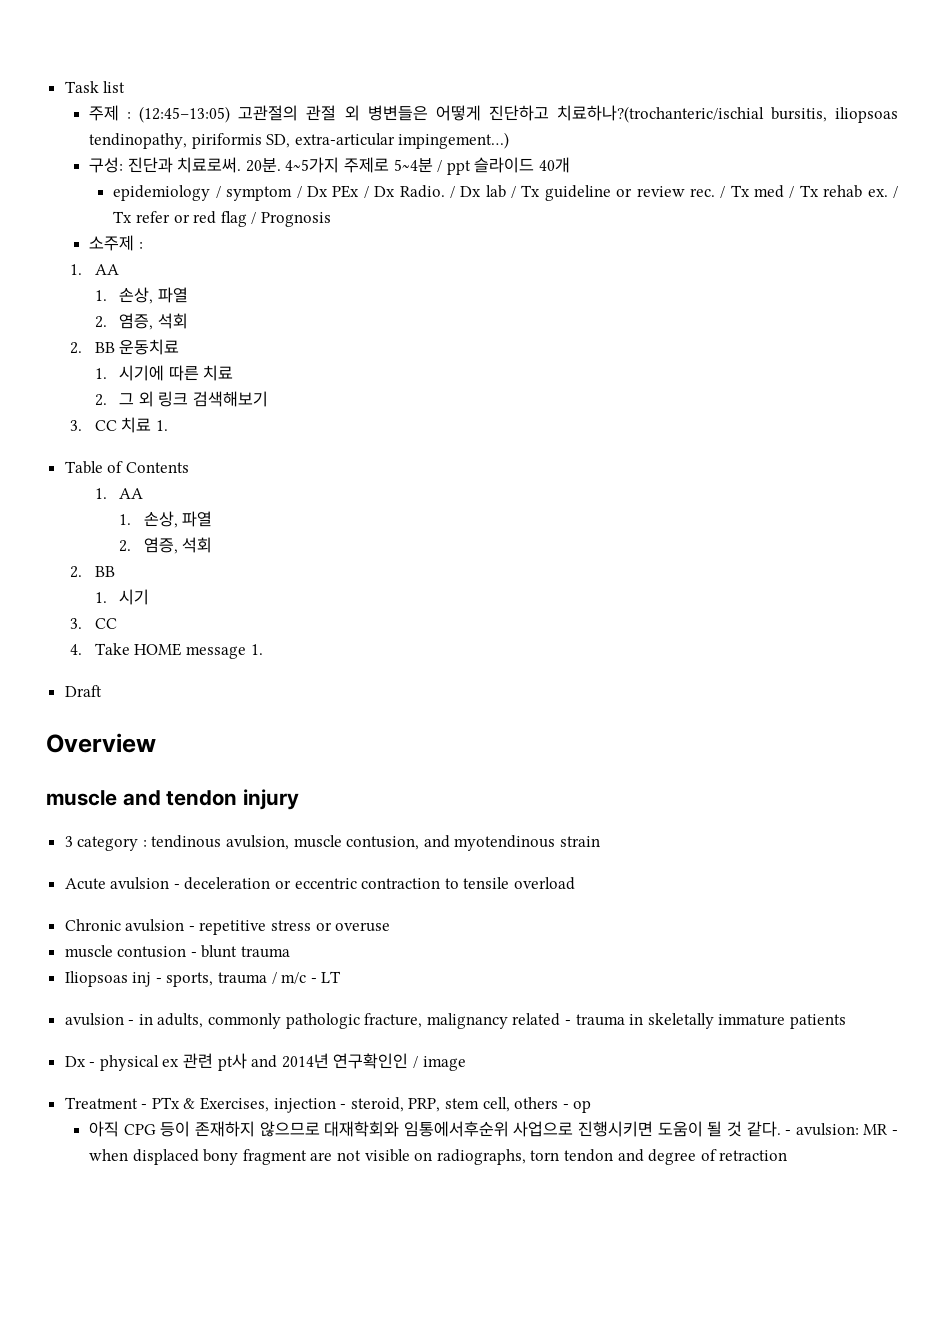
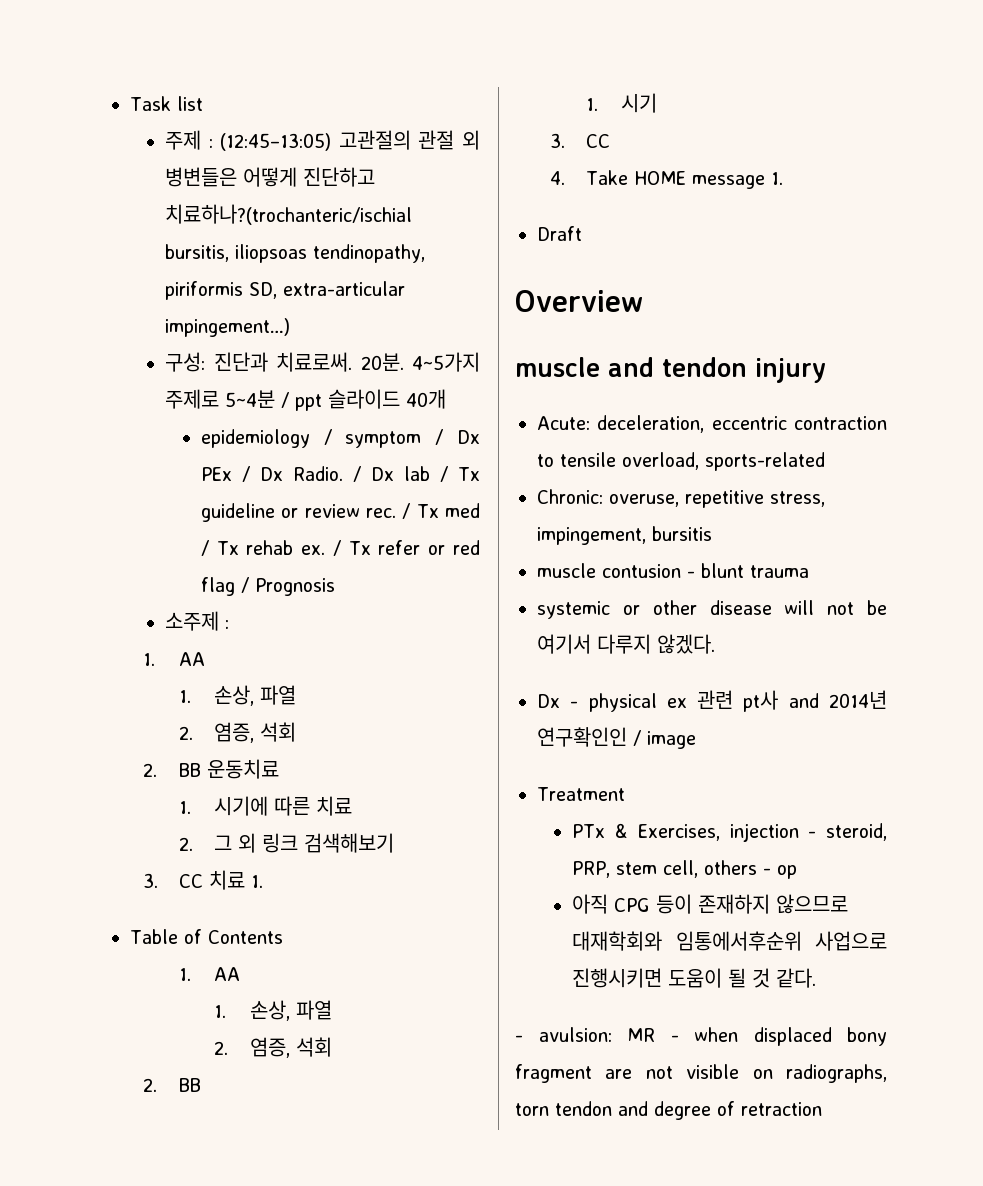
- 3 category : tendinous avulsion, muscle contusion, and myotendinous strain
- Acute avulsion - deceleration or eccentric contraction to tensile overload
- Chronic avulsion - repetitive stress or overuse
+ Acute: deceleration, eccentric contraction to tensile overload, sports-related
+ Chronic: overuse, repetitive stress, impingement, bursitis
- Iliopsoas inj - sports, trauma / m/c - LT
- avulsion - in adults, commonly pathologic fracture, malignancy related - trauma in skeletally immature patients
+ systemic or other disease will not be 여기서 다루지 않겠다.
- Treatment - PTx & Exercises, injection - steroid, PRP, stem cell, others - op
+ Treatment
+ PTx & Exercises, injection - steroid, PRP, stem cell, others - op
- 아직 CPG 등이 존재하지 않으므로 대재학회와 임통에서후순위 사업으로 진행시키면 도움이 될 것 같다. - avulsion: MR - when displaced bony fragment are not visible on radiographs, torn tendon and degree of retraction
+ 아직 CPG 등이 존재하지 않으므로 대재학회와 임통에서후순위 사업으로 진행시키면 도움이 될 것 같다.
+ - avulsion: MR - when displaced bony fragment are not visible on radiographs, torn tendon and degree of retraction

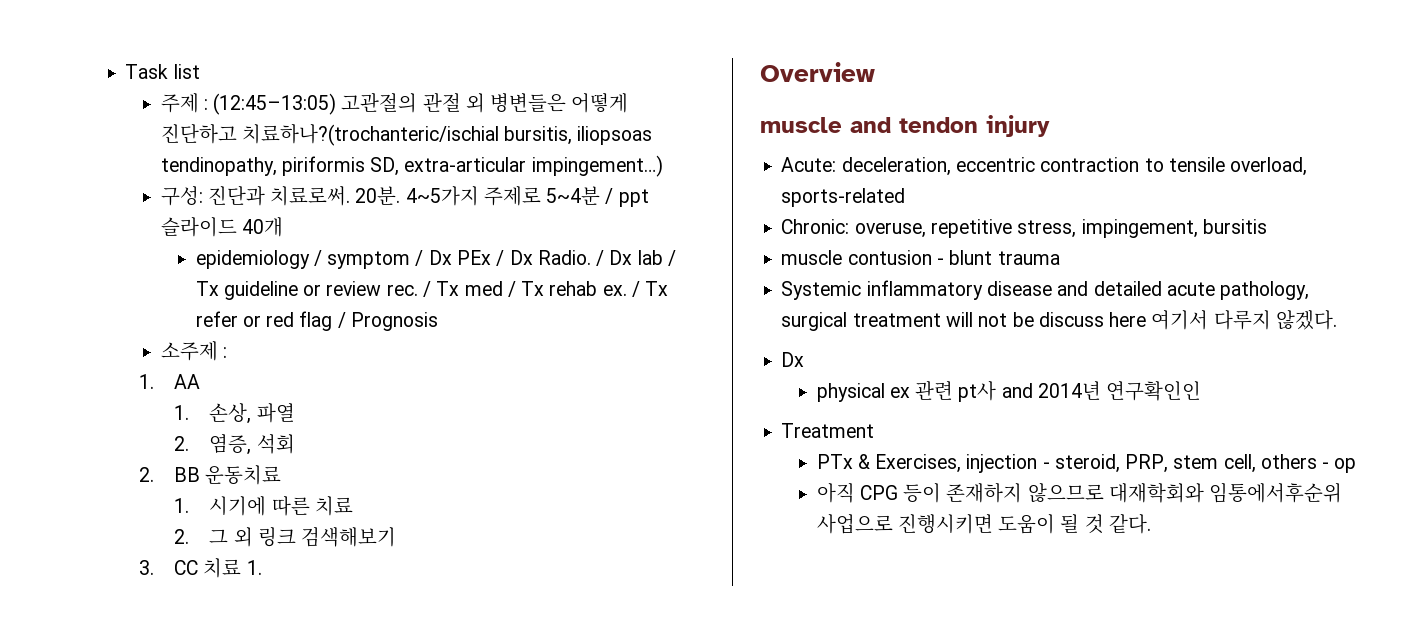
- Table of Contents
- 1. AA
- 1. 손상, 파열
- 2. 염증, 석회
- 2. BB
- 1. 시기
- 3. CC
- 4. Take HOME message 1.
- Draft
- systemic or other disease will not be 여기서 다루지 않겠다.
- Dx - physical ex 관련 pt사 and 2014년 연구확인인 / image
+ Systemic inflammatory disease and detailed acute pathology, surgical treatment will not be discuss here 여기서 다루지 않겠다.
+ Dx
+ physical ex 관련 pt사 and 2014년 연구확인인
- - avulsion: MR - when displaced bony fragment are not visible on radiographs, torn tendon and degree of retraction

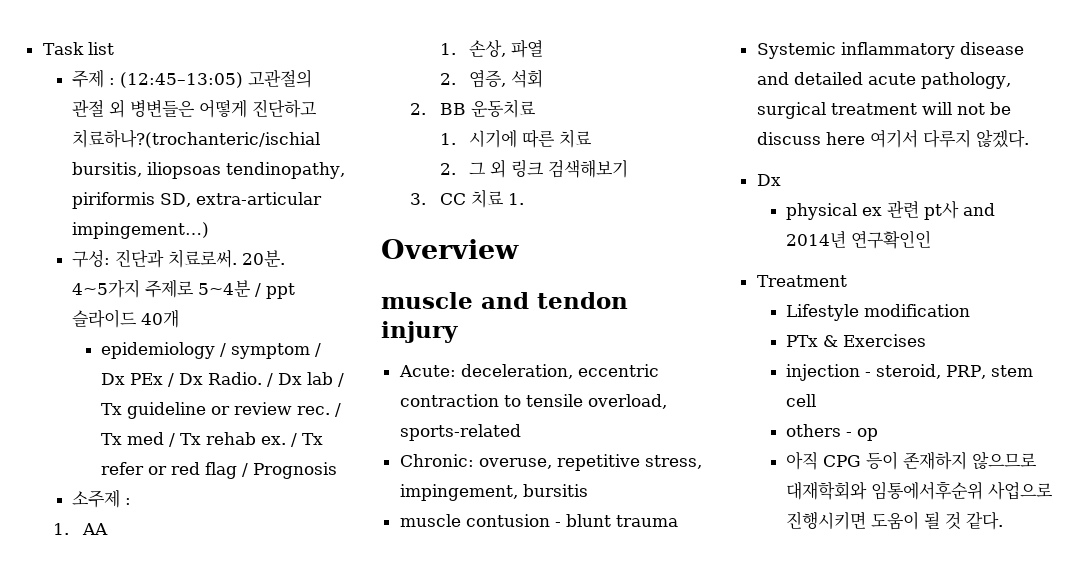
+ Lifestyle modification
- PTx & Exercises, injection - steroid, PRP, stem cell, others - op
+ PTx & Exercises
+ injection - steroid, PRP, stem cell
+ others - op

